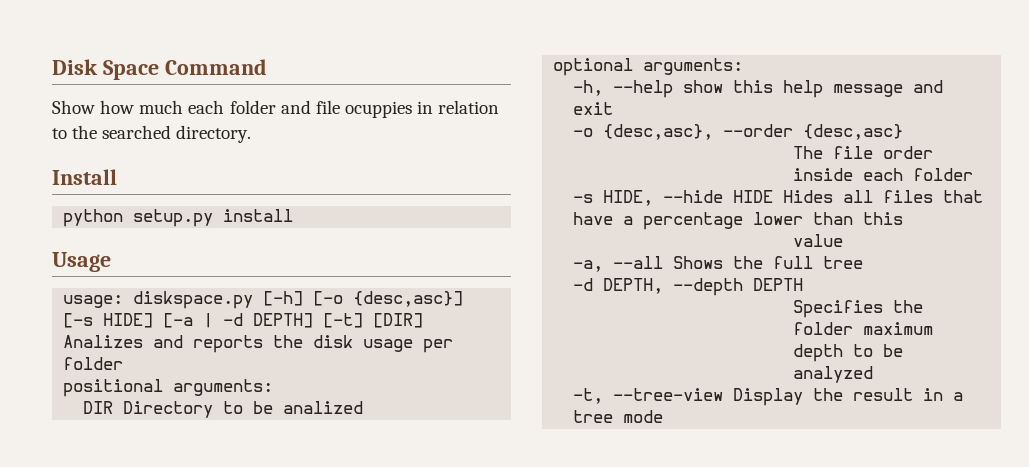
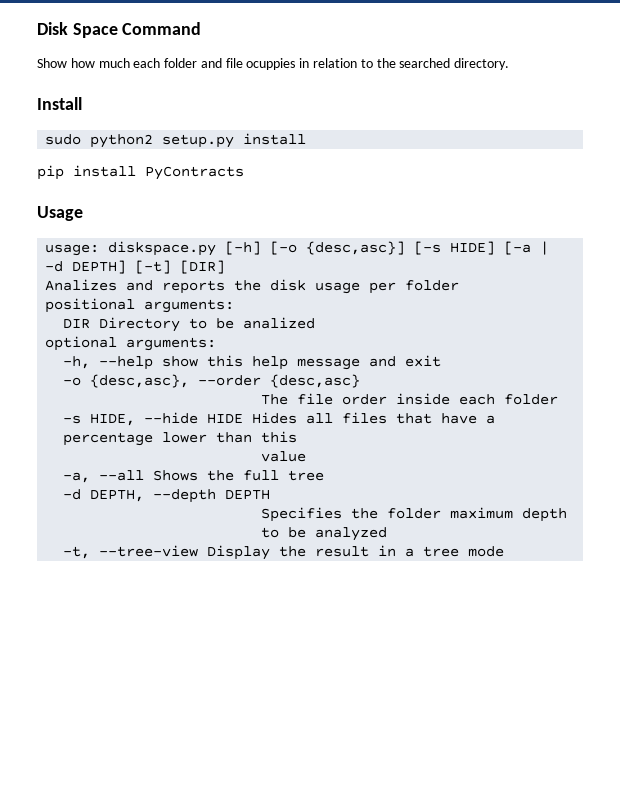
- python setup.py install
+ sudo python2 setup.py install
+ pip install PyContracts

